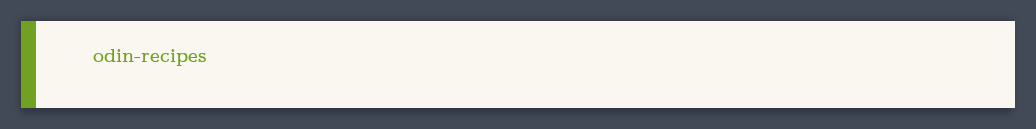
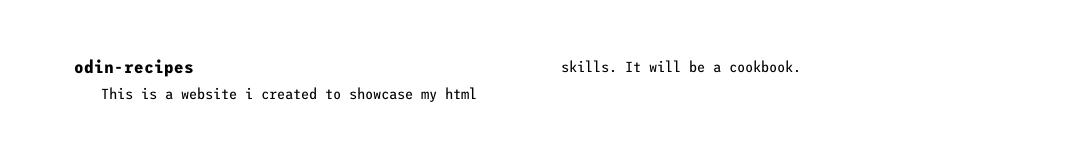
+ This is a website i created to showcase my html skills. It will be a cookbook.

